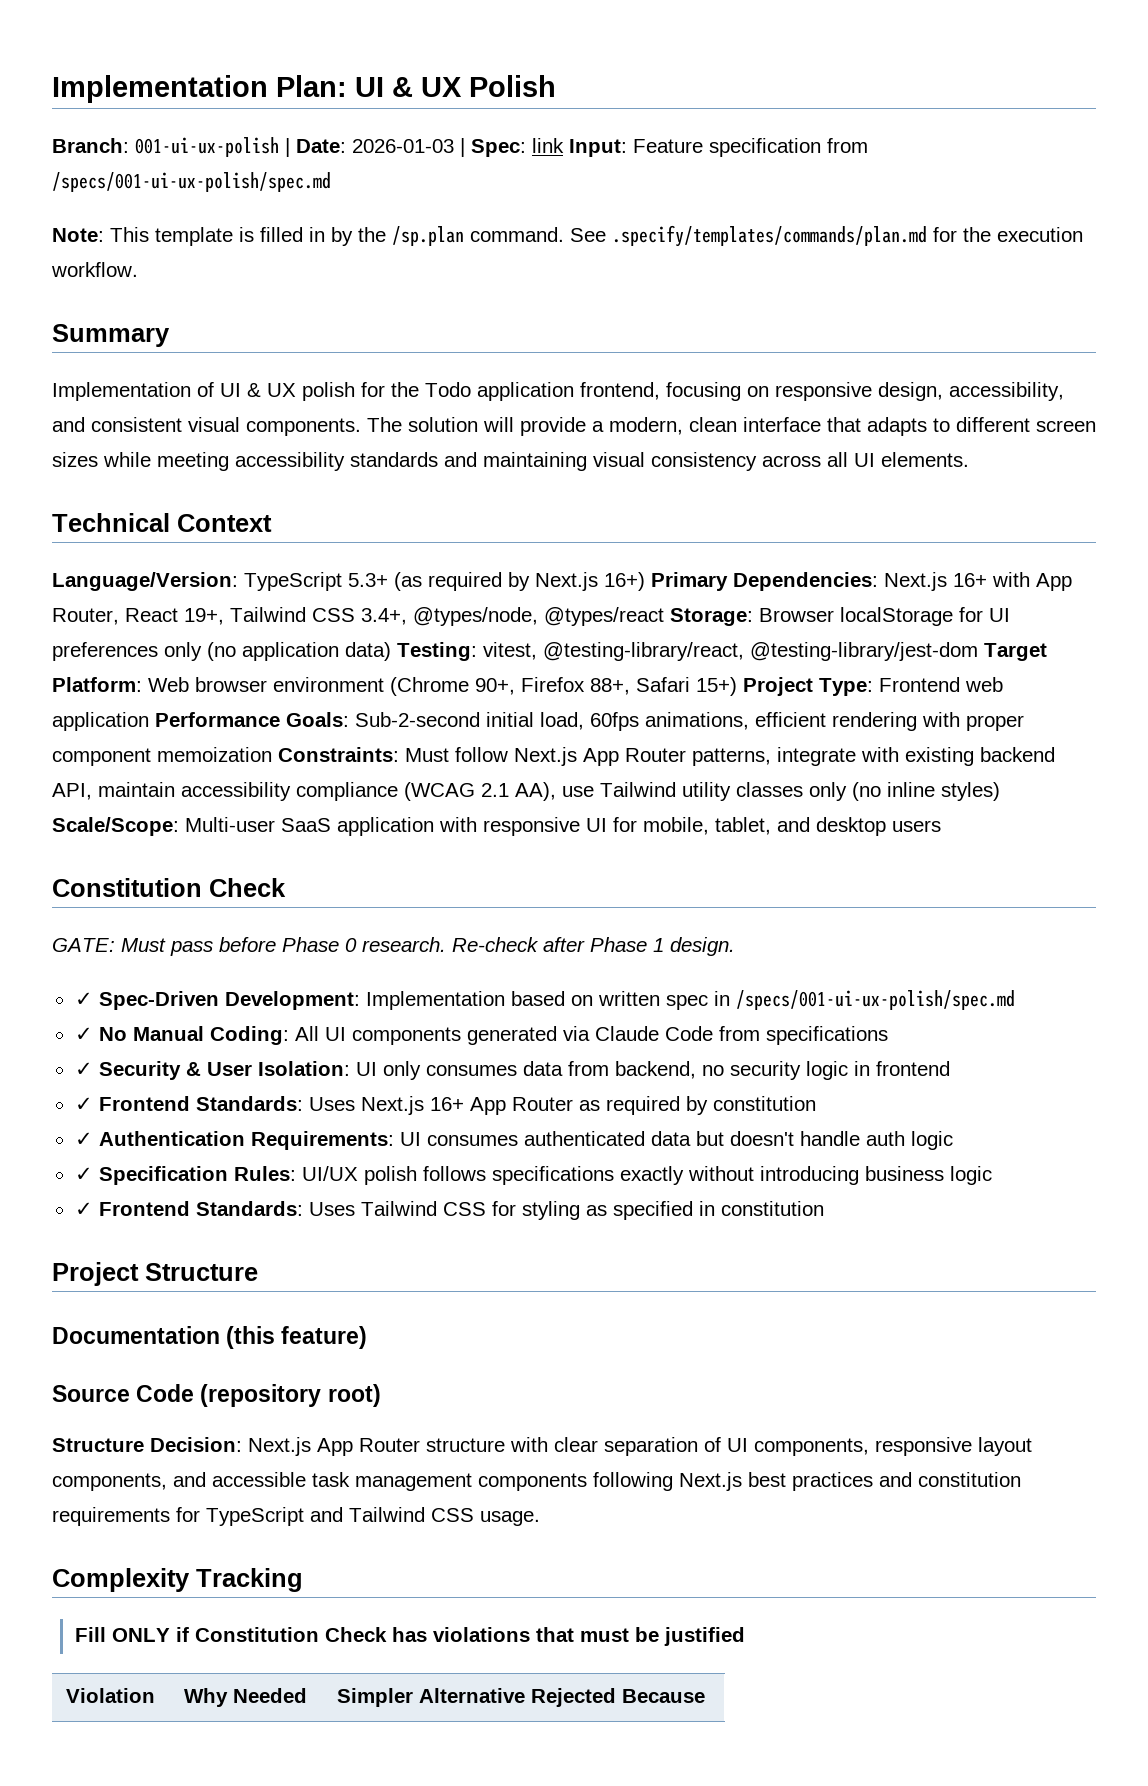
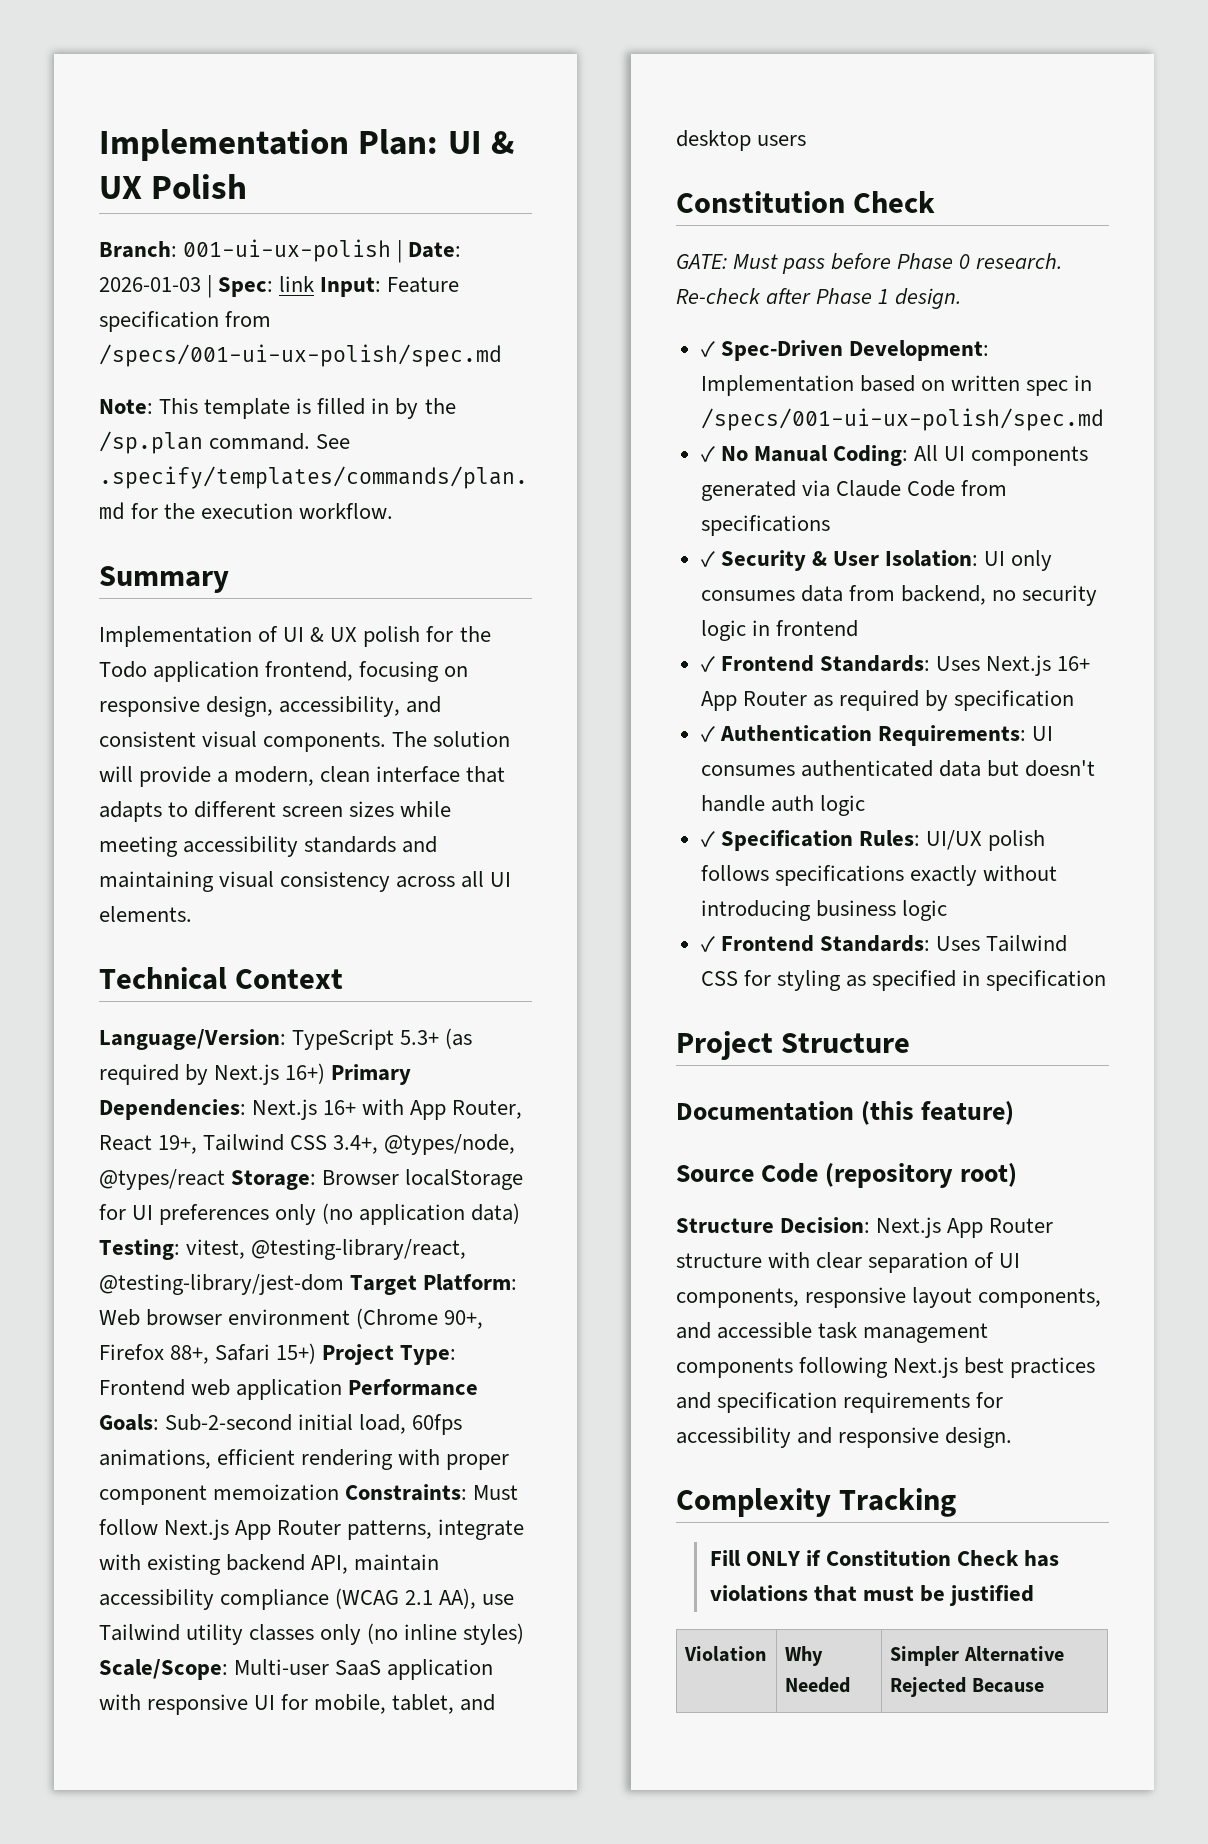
- ✓ Frontend Standards: Uses Next.js 16+ App Router as required by constitution
+ ✓ Frontend Standards: Uses Next.js 16+ App Router as required by specification
- ✓ Frontend Standards: Uses Tailwind CSS for styling as specified in constitution
+ ✓ Frontend Standards: Uses Tailwind CSS for styling as specified in specification
- Structure Decision: Next.js App Router structure with clear separation of UI components, responsive layout components, and accessible task management components following Next.js best practices and constitution requirements for TypeScript and Tailwind CSS usage.
+ Structure Decision: Next.js App Router structure with clear separation of UI components, responsive layout components, and accessible task management components following Next.js best practices and specification requirements for accessibility and responsive design.

